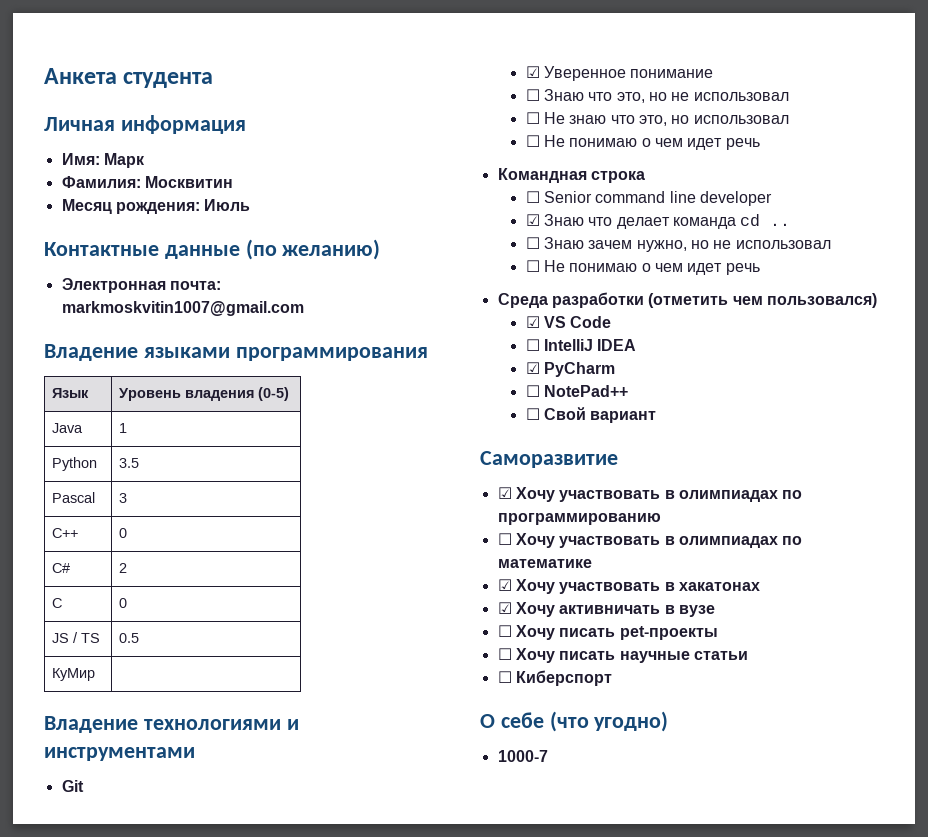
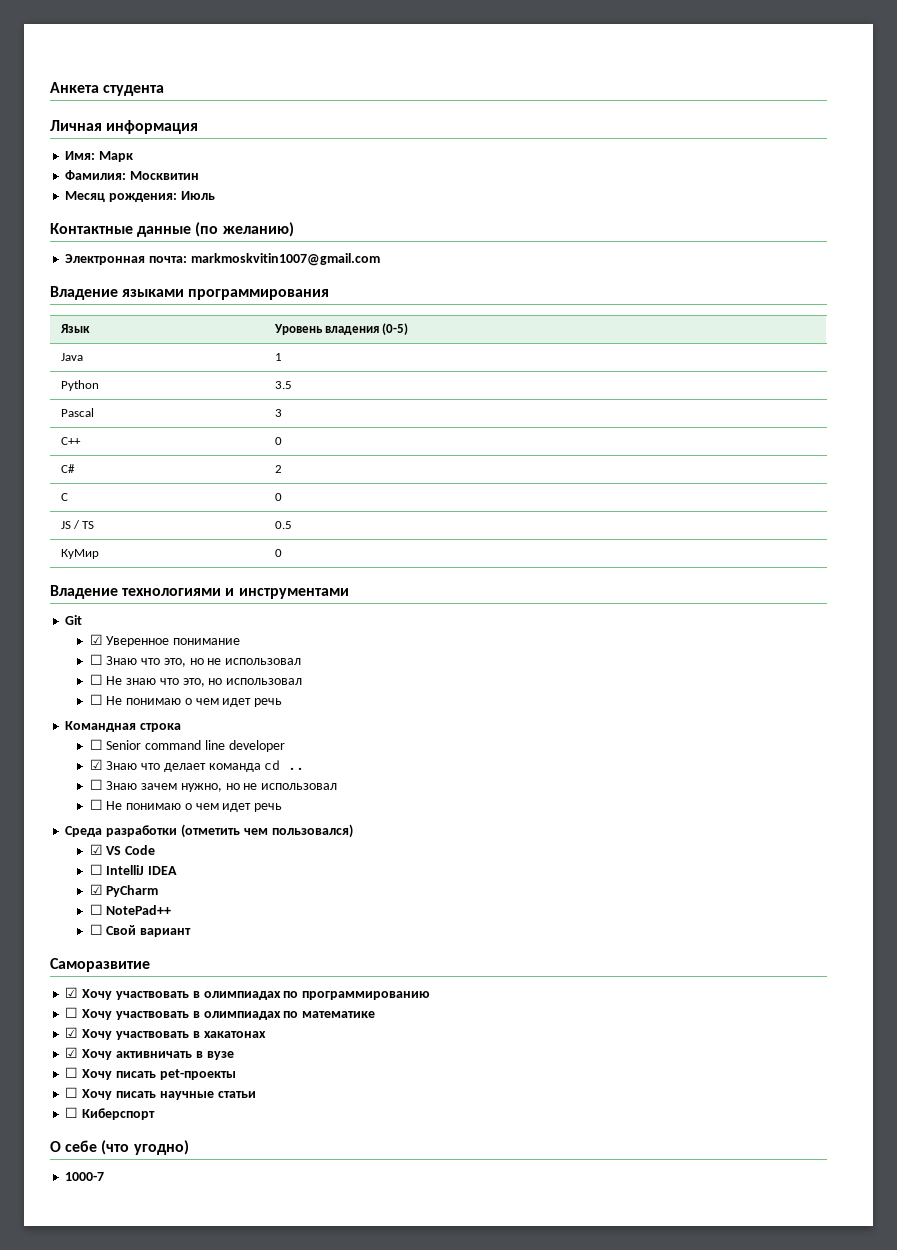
- КуМир |
+ КуМир | 0

